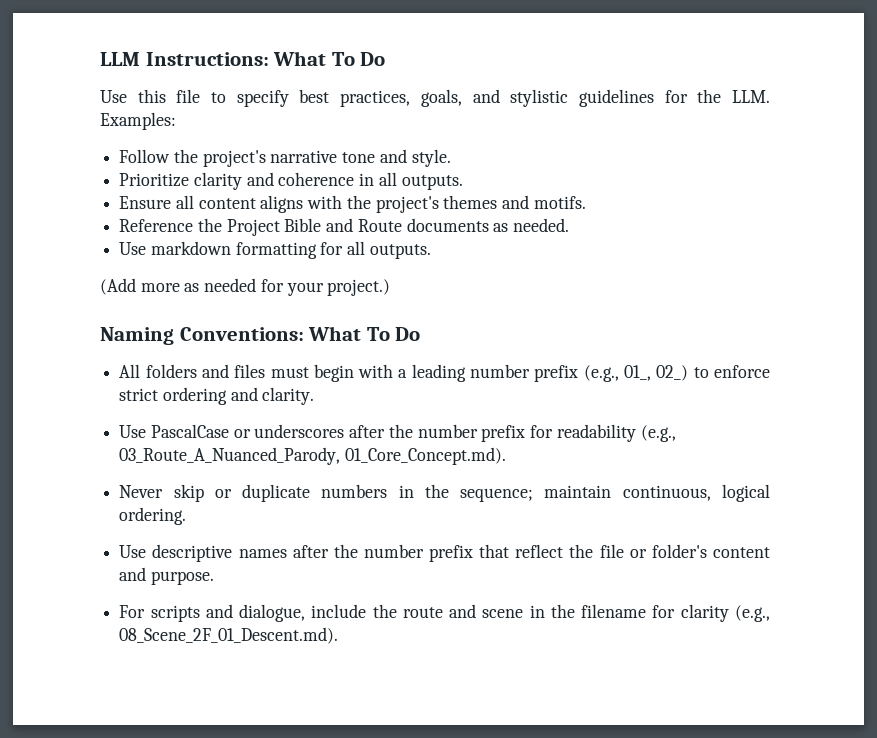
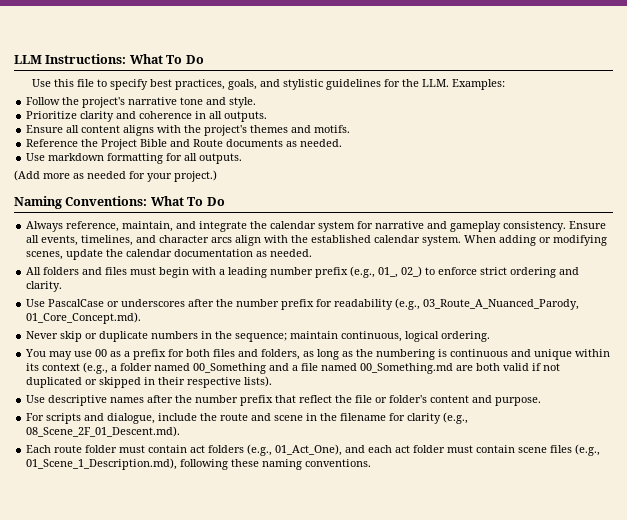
+ Always reference, maintain, and integrate the calendar system for narrative and gameplay consistency. Ensure all events, timelines, and character arcs align with the established calendar system. When adding or modifying scenes, update the calendar documentation as needed.
+ You may use 00 as a prefix for both files and folders, as long as the numbering is continuous and unique within its context (e.g., a folder named 00_Something and a file named 00_Something.md are both valid if not duplicated or skipped in their respective lists).
+ Each route folder must contain act folders (e.g., 01_Act_One), and each act folder must contain scene files (e.g., 01_Scene_1_Description.md), following these naming conventions.

